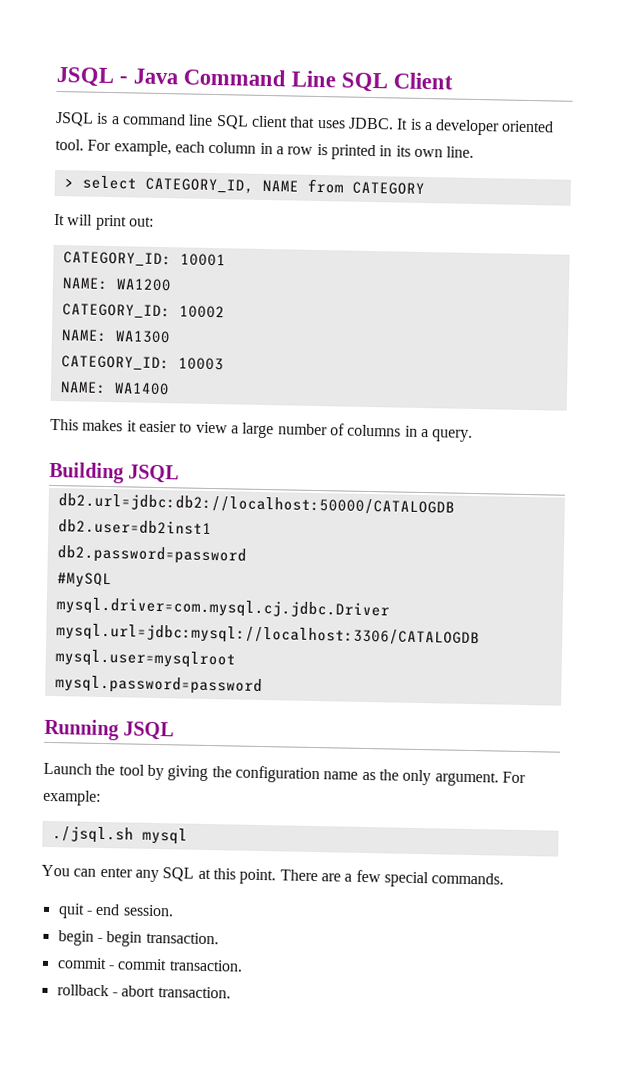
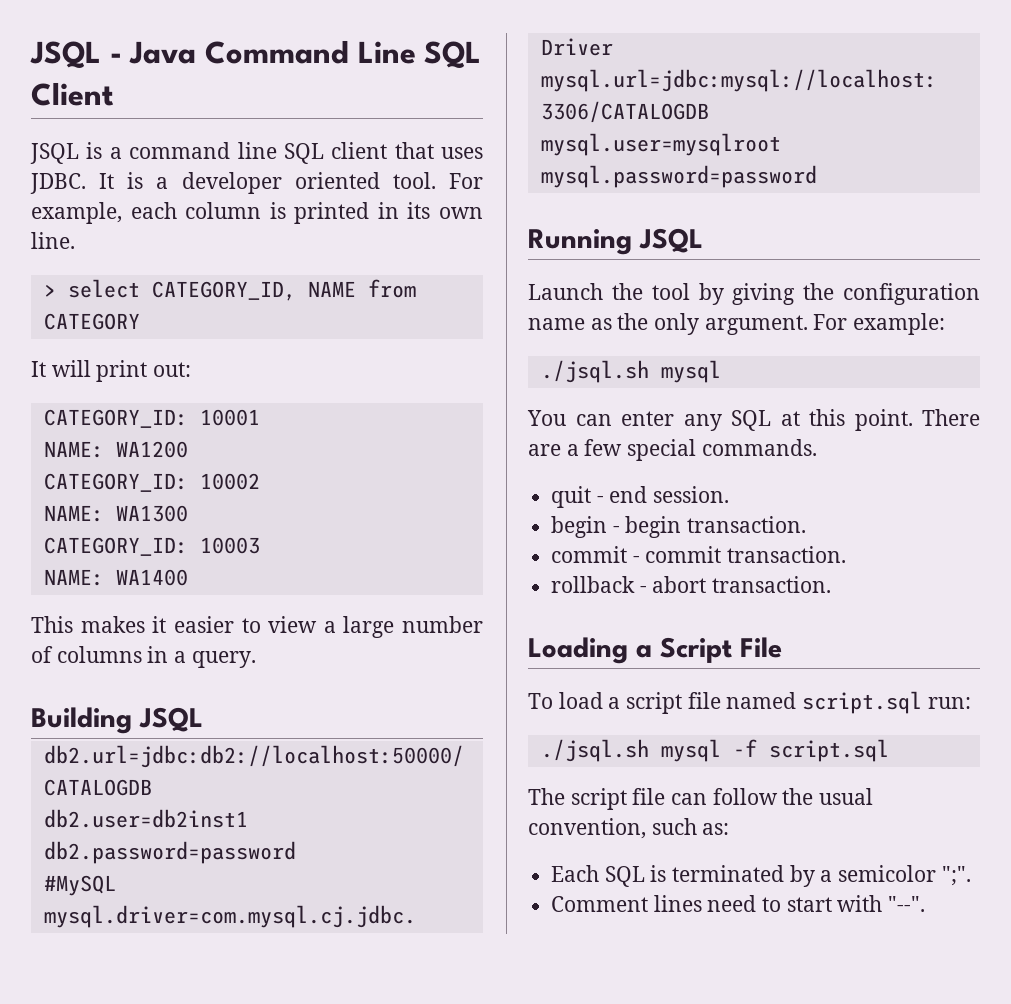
- For example, each column in a row is printed in its own line.
+ For example, each column is printed in its own line.
+ Loading a Script File
+ To load a script file named script.sql run:
+ ./jsql.sh mysql -f script.sql
+ The script file can follow the usual convention, such as:
+ Each SQL is terminated by a semicolor ";".
+ Comment lines need to start with "--".

